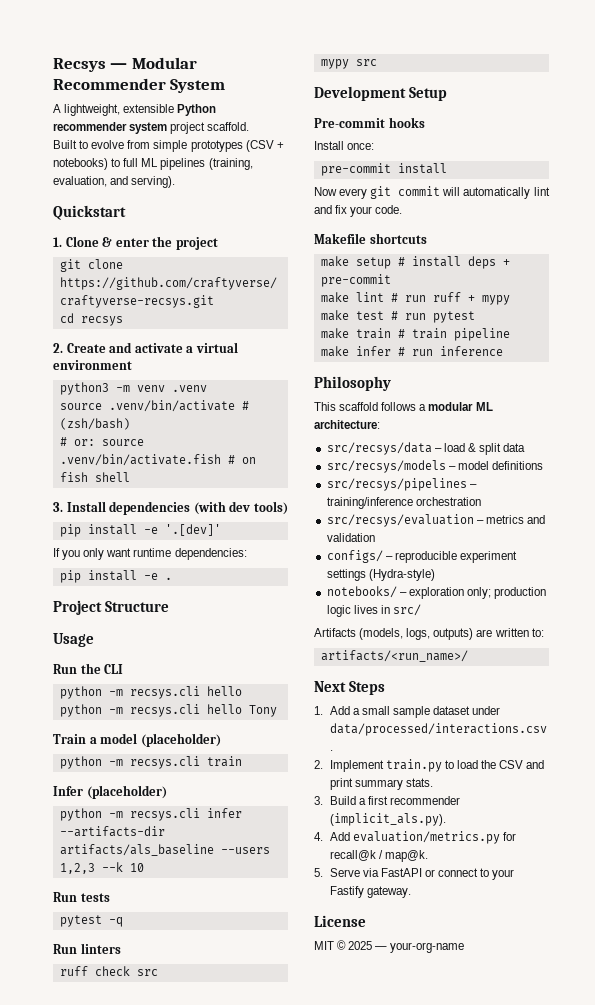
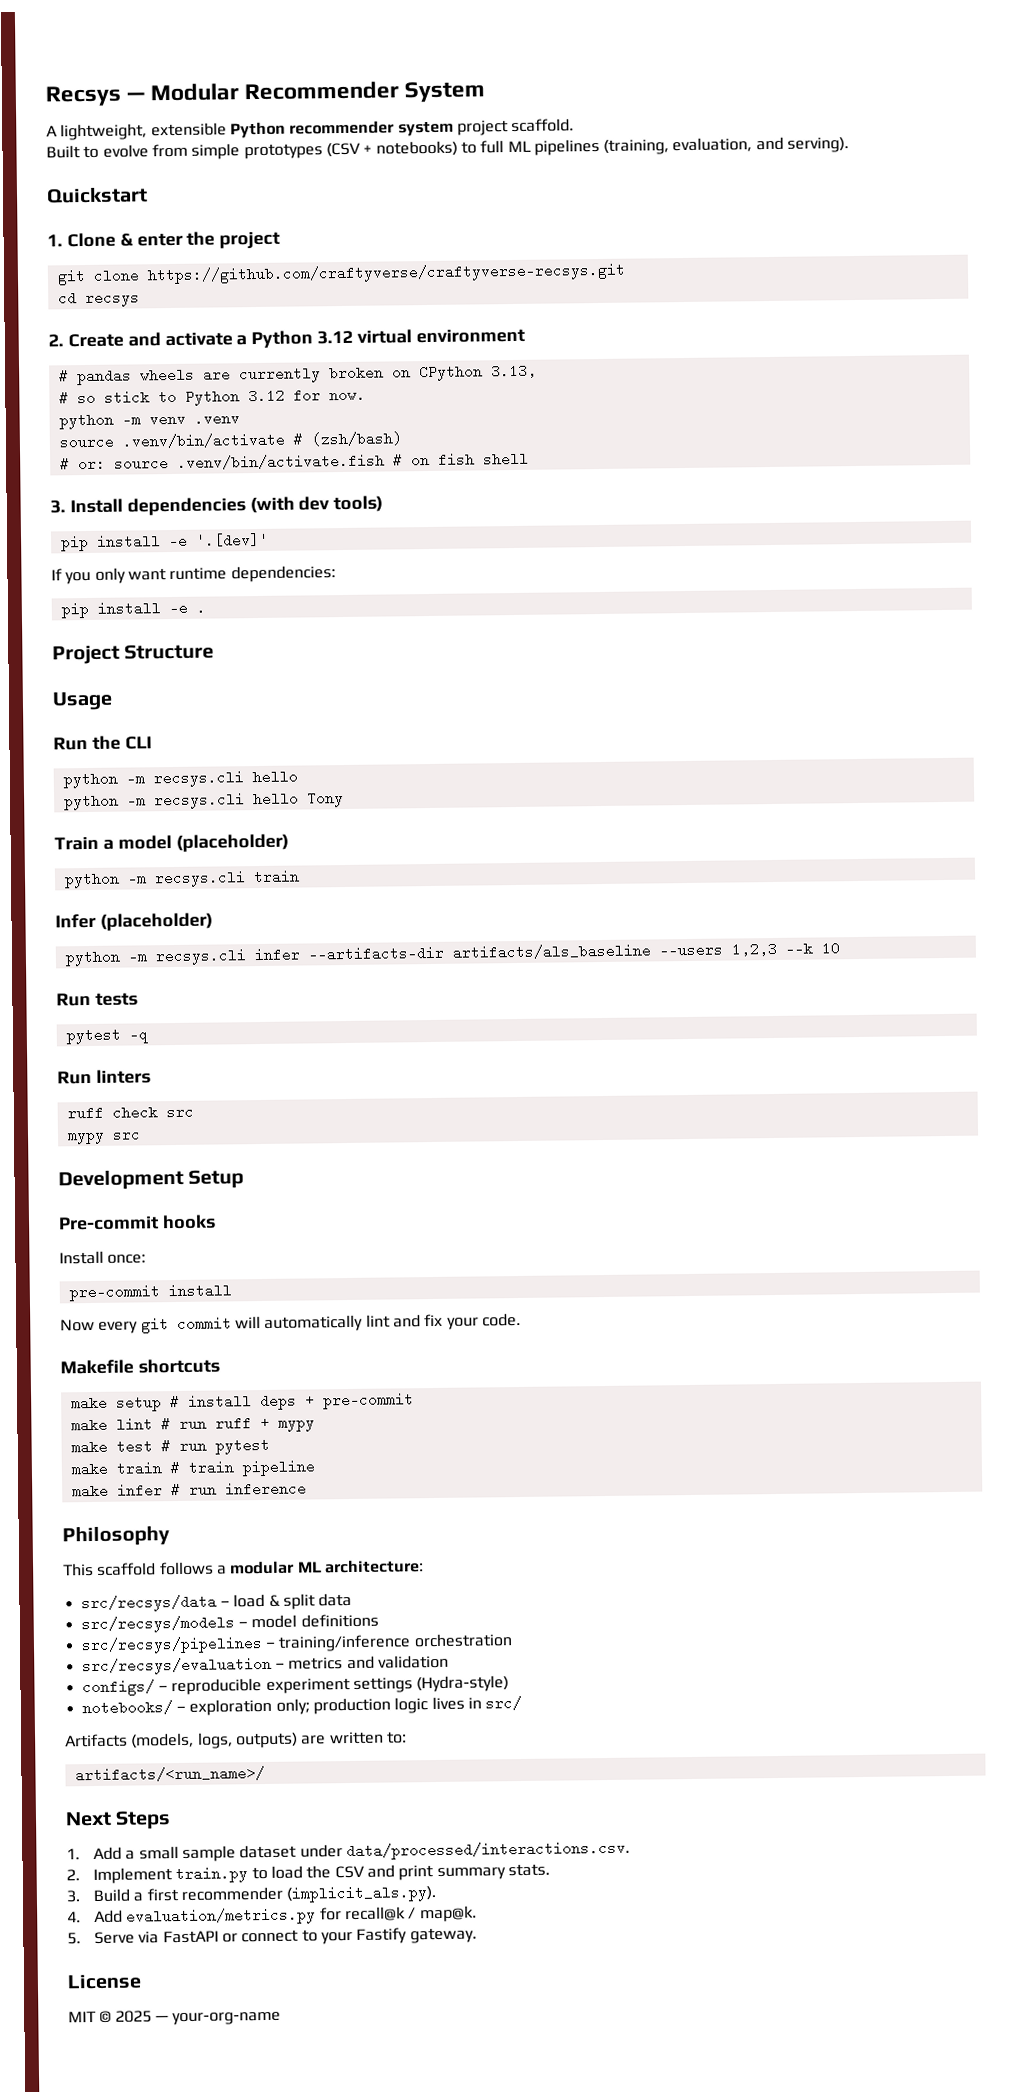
- 2. Create and activate a virtual environment
+ 2. Create and activate a Python 3.12 virtual environment
- python3 -m venv .venv
+ # pandas wheels are currently broken on CPython 3.13,
+ # so stick to Python 3.12 for now.
+ python -m venv .venv

